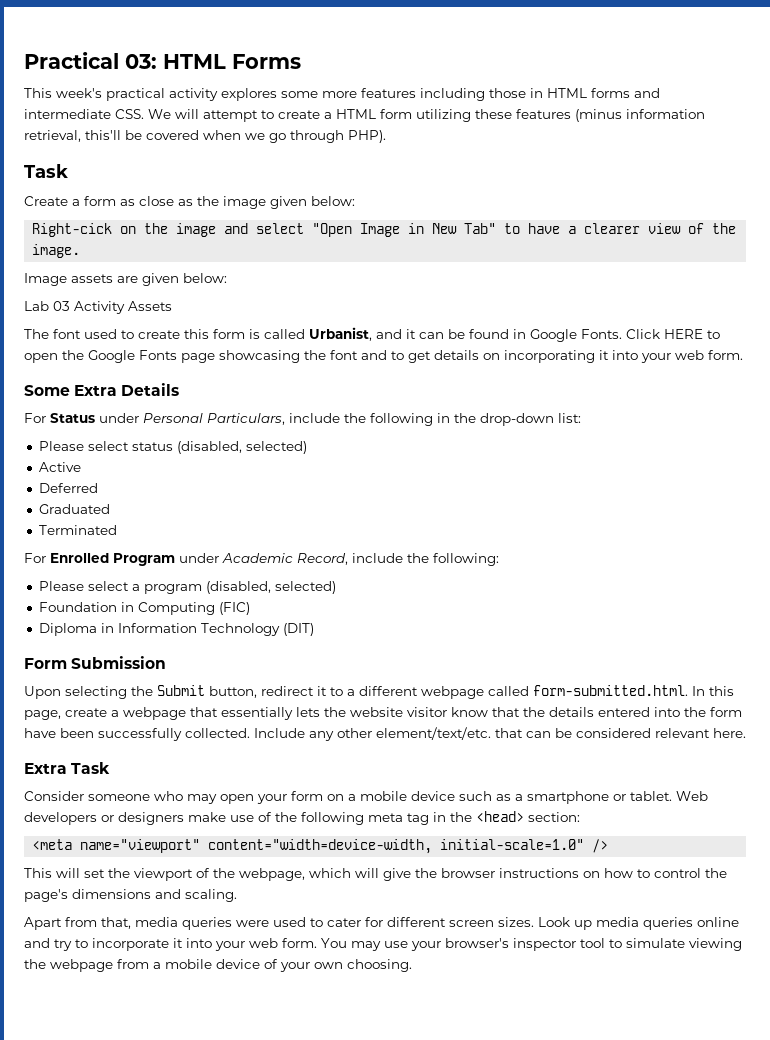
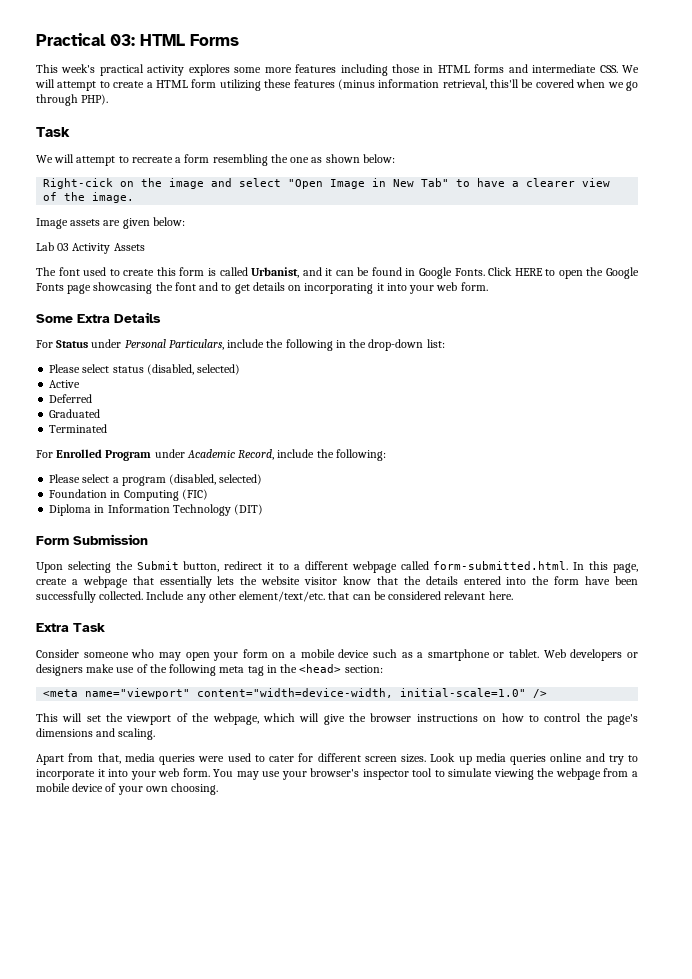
- Create a form as close as the image given below:
+ We will attempt to recreate a form resembling the one as shown below:

